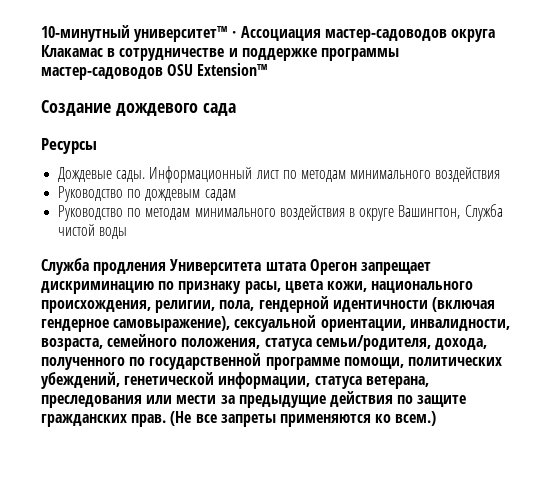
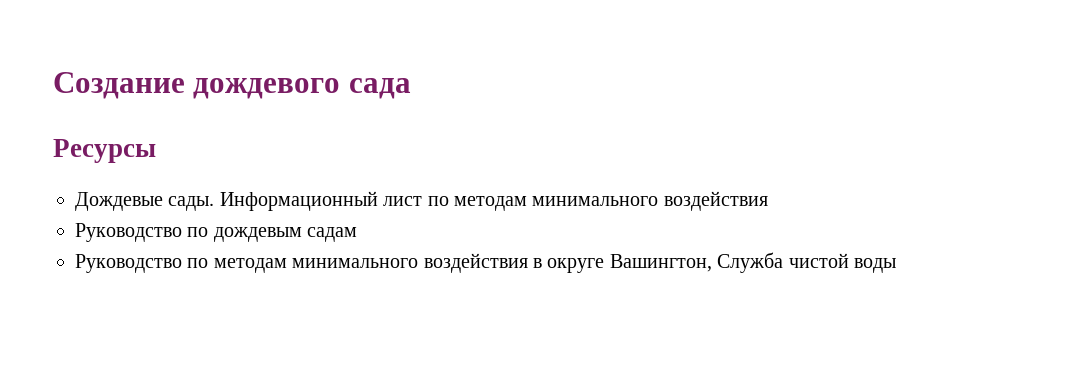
- 10-минутный университет™ · Ассоциация мастер-садоводов округа Клакамас в сотрудничестве и поддержке программы мастер-садоводов OSU Extension™
- Служба продления Университета штата Орегон запрещает дискриминацию по признаку расы, цвета кожи, национального происхождения, религии, пола, гендерной идентичности (включая гендерное самовыражение), сексуальной ориентации, инвалидности, возраста, семейного положения, статуса семьи/родителя, дохода, полученного по государственной программе помощи, политических убеждений, генетической информации, статуса ветерана, преследования или мести за предыдущие действия по защите гражданских прав. (Не все запреты применяются ко всем.)

